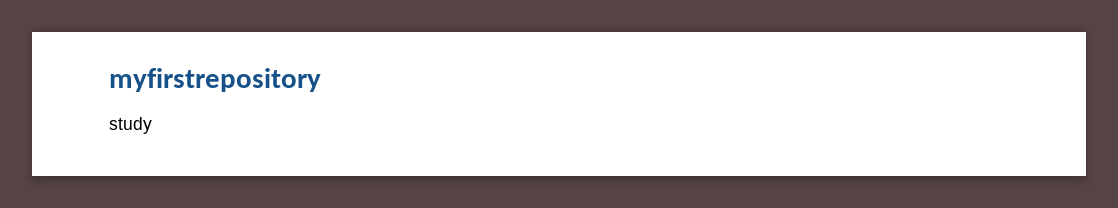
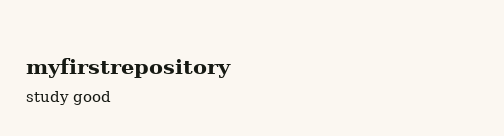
- study
+ study good

